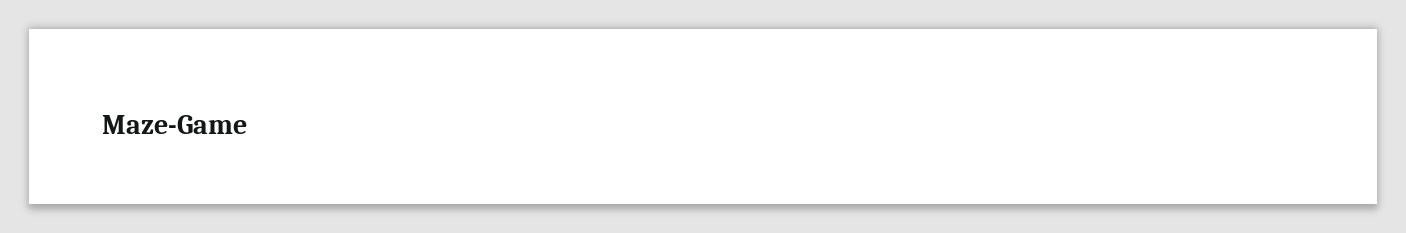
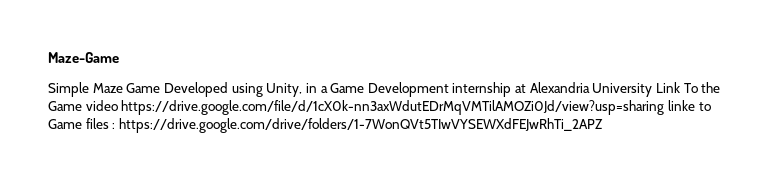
+ Simple Maze Game Developed using Unity, in a Game Development internship at Alexandria University Link To the Game video https://drive.google.com/file/d/1cX0k-nn3axWdutEDrMqVMTilAMOZi0Jd/view?usp=sharing linke to Game files : https://drive.google.com/drive/folders/1-7WonQVt5TIwVYSEWXdFEJwRhTi_2APZ

